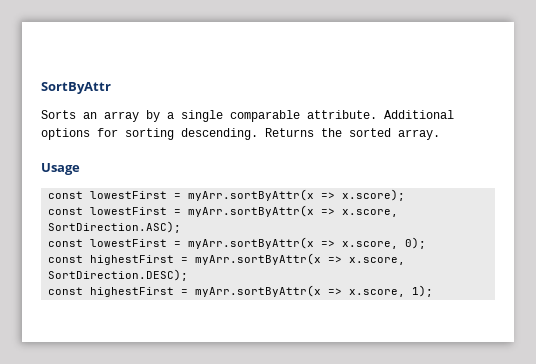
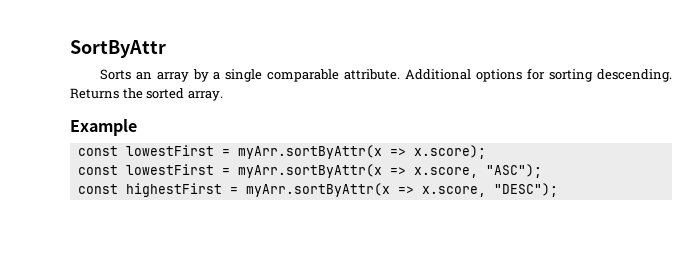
- Usage
+ Example
- const lowestFirst = myArr.sortByAttr(x => x.score, SortDirection.ASC);
- const lowestFirst = myArr.sortByAttr(x => x.score, 0);
- const highestFirst = myArr.sortByAttr(x => x.score, SortDirection.DESC);
- const highestFirst = myArr.sortByAttr(x => x.score, 1);
+ const lowestFirst = myArr.sortByAttr(x => x.score, "ASC");
+ const highestFirst = myArr.sortByAttr(x => x.score, "DESC");

